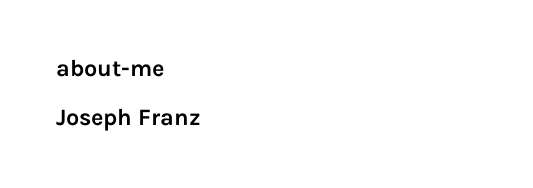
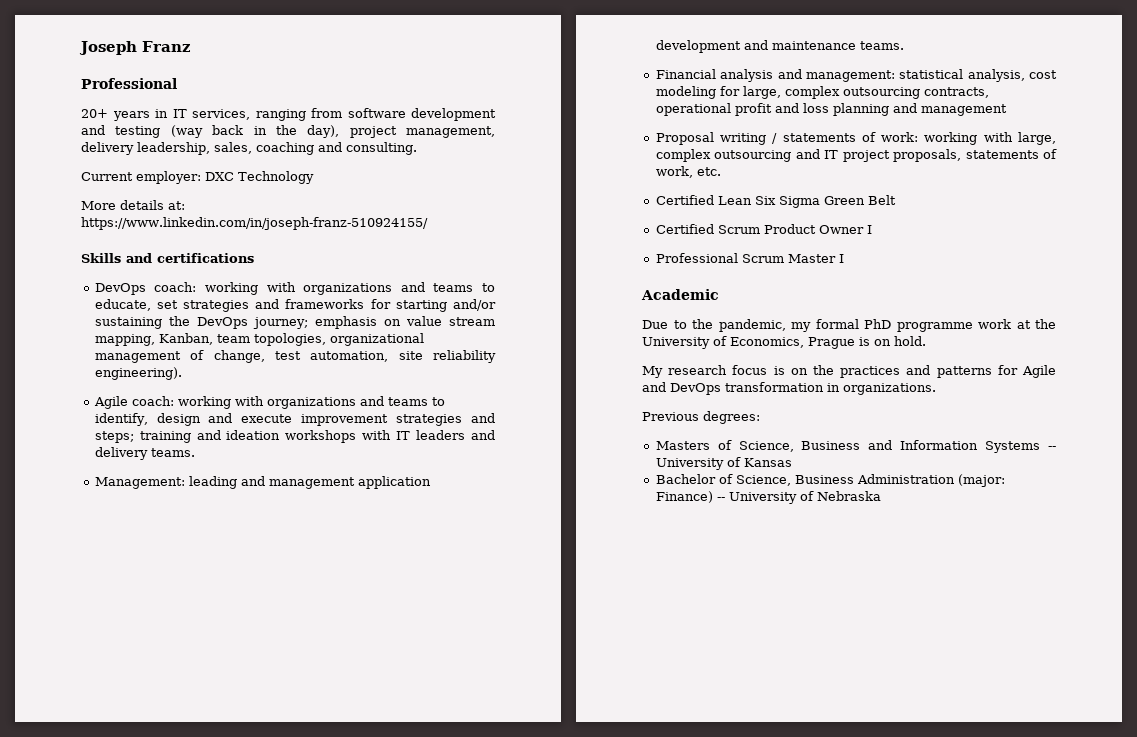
- about-me
  Joseph Franz
+ Professional
+ 20+ years in IT services, ranging from software development and testing (way back in the day), project management, delivery leadership, sales, coaching and consulting.
+ Current employer: DXC Technology
+ More details at: https://www.linkedin.com/in/joseph-franz-510924155/
+ Skills and certifications
+ DevOps coach: working with organizations and teams to educate, set strategies and frameworks for starting and/or sustaining the DevOps journey; emphasis on value stream mapping, Kanban, team topologies, organizational management of change, test automation, site reliability engineering).
+ Agile coach: working with organizations and teams to identify, design and execute improvement strategies and steps; training and ideation workshops with IT leaders and delivery teams.
+ Management: leading and management application development and maintenance teams.
+ Financial analysis and management: statistical analysis, cost modeling for large, complex outsourcing contracts, operational profit and loss planning and management
+ Proposal writing / statements of work: working with large, complex outsourcing and IT project proposals, statements of work, etc.
+ Certified Lean Six Sigma Green Belt
+ Certified Scrum Product Owner I
+ Professional Scrum Master I
+ Academic
+ Due to the pandemic, my formal PhD programme work at the University of Economics, Prague is on hold.
+ My research focus is on the practices and patterns for Agile and DevOps transformation in organizations.
+ Previous degrees:
+ Masters of Science, Business and Information Systems -- University of Kansas
+ Bachelor of Science, Business Administration (major: Finance) -- University of Nebraska

